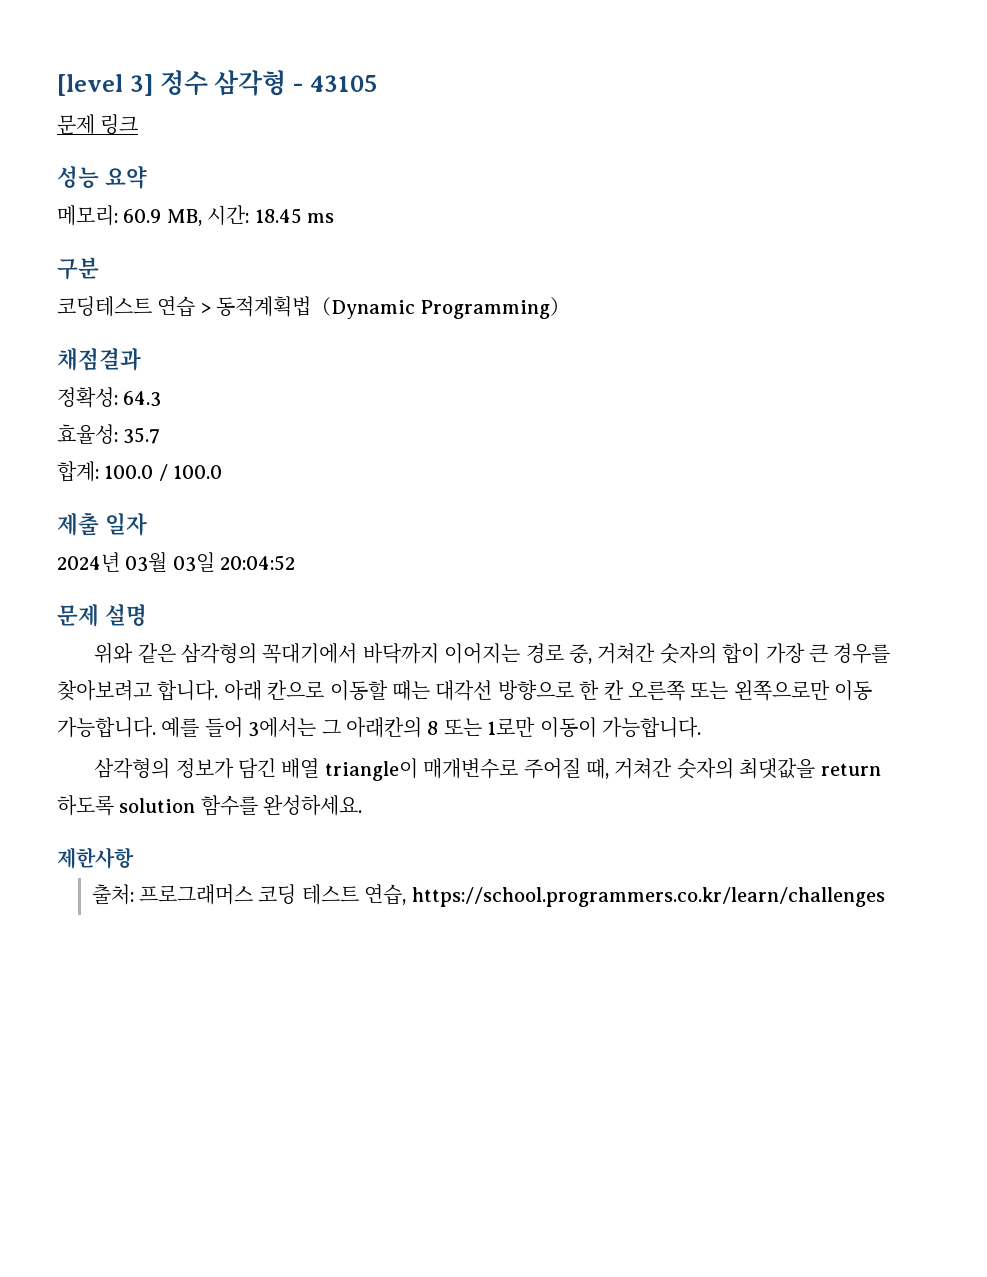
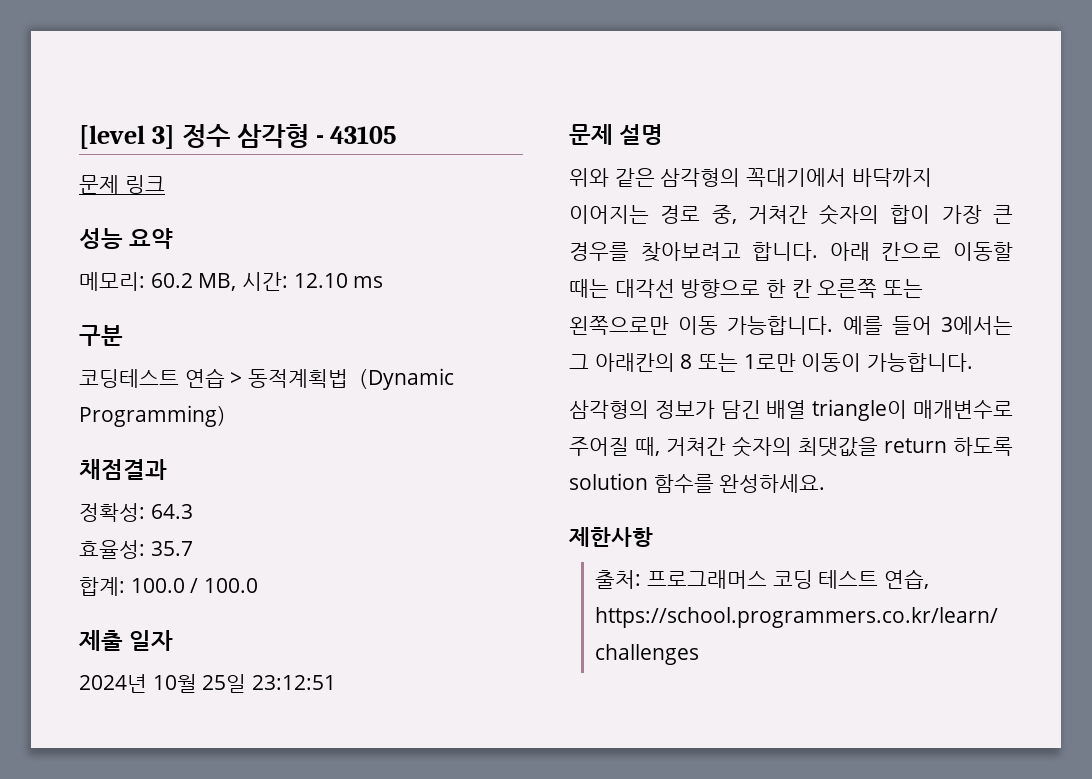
- 메모리: 60.9 MB, 시간: 18.45 ms
+ 메모리: 60.2 MB, 시간: 12.10 ms
- 2024년 03월 03일 20:04:52
+ 2024년 10월 25일 23:12:51

